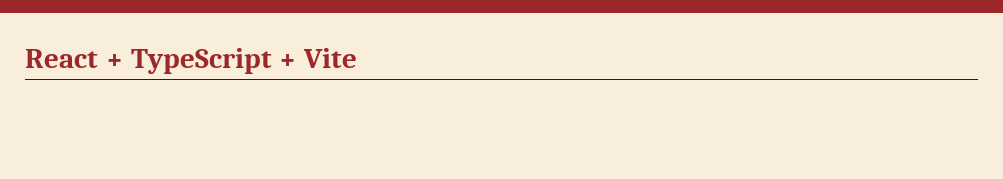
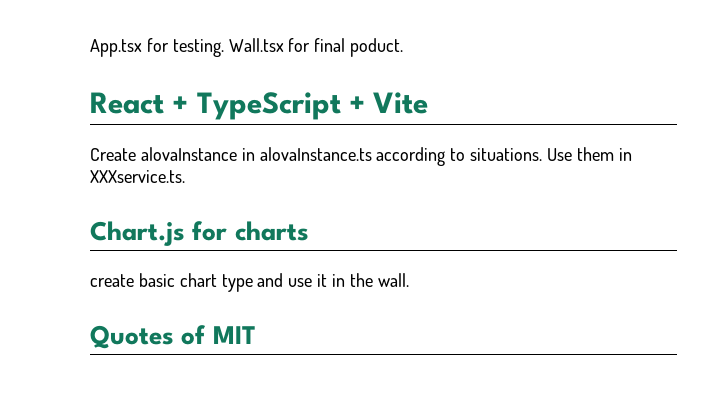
+ App.tsx for testing. Wall.tsx for final poduct.
+ Create alovaInstance in alovaInstance.ts according to situations. Use them in XXXservice.ts.
+ Chart.js for charts
+ create basic chart type and use it in the wall.
+ Quotes of MIT

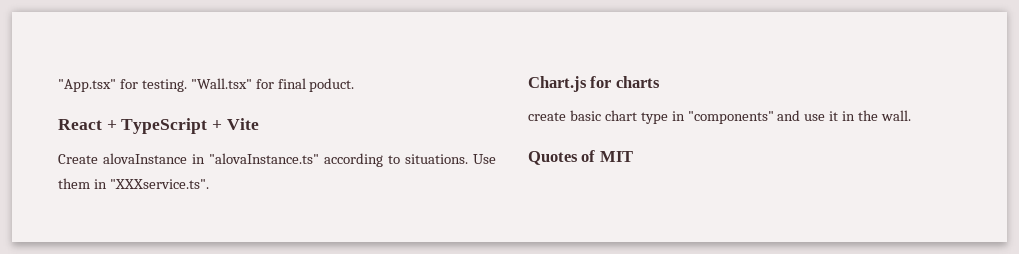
- App.tsx for testing.
+ "App.tsx" for testing.
- Wall.tsx for final poduct.
+ "Wall.tsx" for final poduct.
- Create alovaInstance in alovaInstance.ts according to situations.
+ Create alovaInstance in "alovaInstance.ts" according to situations.
- Use them in XXXservice.ts.
+ Use them in "XXXservice.ts".
- create basic chart type and use it in the wall.
+ create basic chart type in "components" and use it in the wall.

